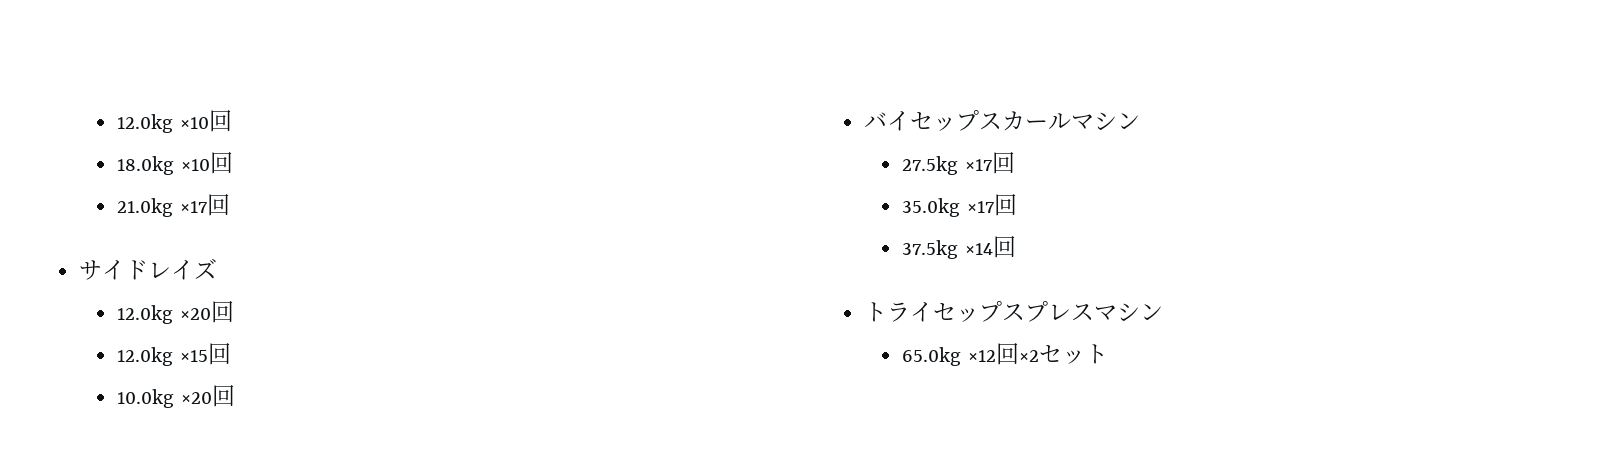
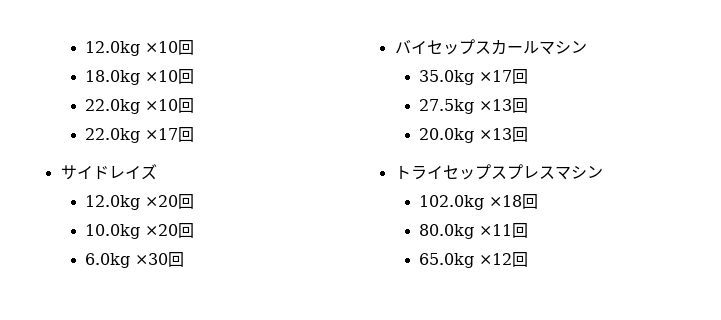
- 21.0kg ×17回
+ 22.0kg ×10回
+ 22.0kg ×17回
- 12.0kg ×15回
  10.0kg ×20回
+ 6.0kg ×30回
- 27.5kg ×17回
- 37.5kg ×14回
+ 27.5kg ×13回
+ 20.0kg ×13回
+ 102.0kg ×18回
+ 80.0kg ×11回
- 65.0kg ×12回×2セット
+ 65.0kg ×12回

